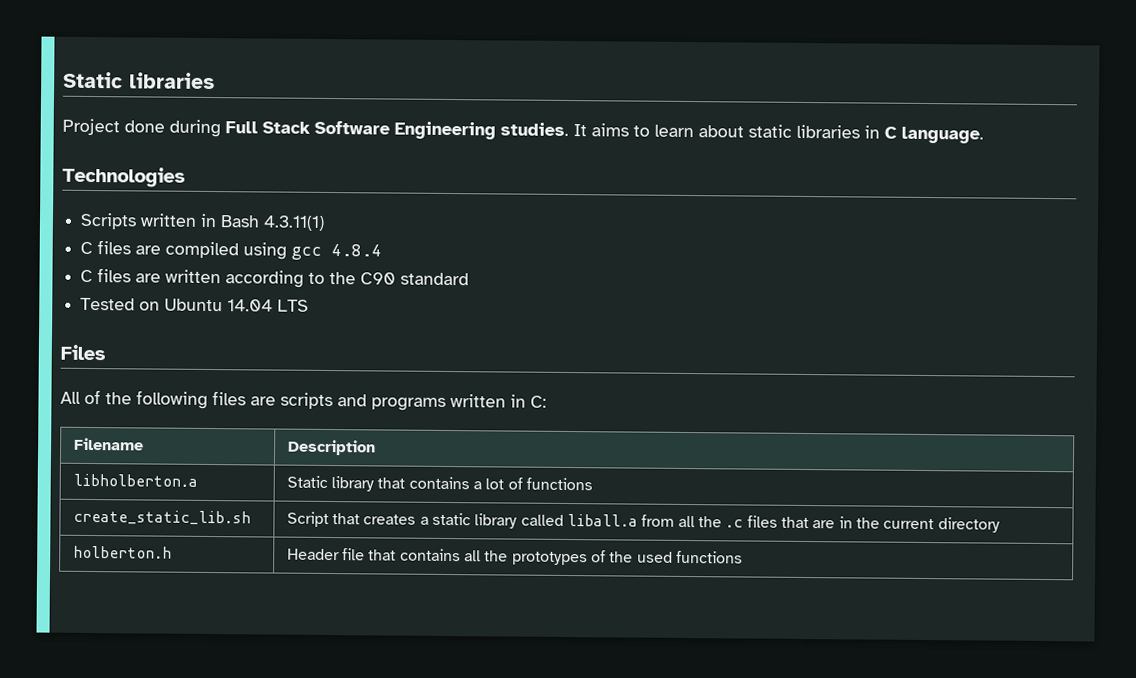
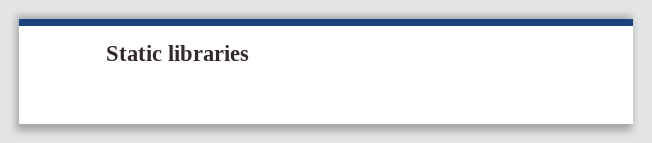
- Project done during Full Stack Software Engineering studies. It aims to learn about static libraries in C language.
- Technologies
- Scripts written in Bash 4.3.11(1)
- C files are compiled using gcc 4.8.4
- C files are written according to the C90 standard
- Tested on Ubuntu 14.04 LTS
- Files
- All of the following files are scripts and programs written in C:
- Filename | Description
- libholberton.a | Static library that contains a lot of functions
- create_static_lib.sh | Script that creates a static library called liball.a from all the .c files that are in the current directory
- holberton.h | Header file that contains all the prototypes of the used functions

